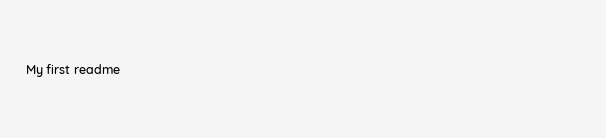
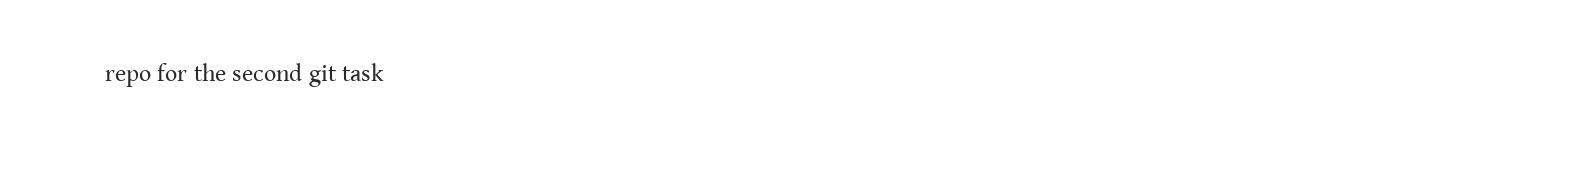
- My first readme
+ repo for the second git task

